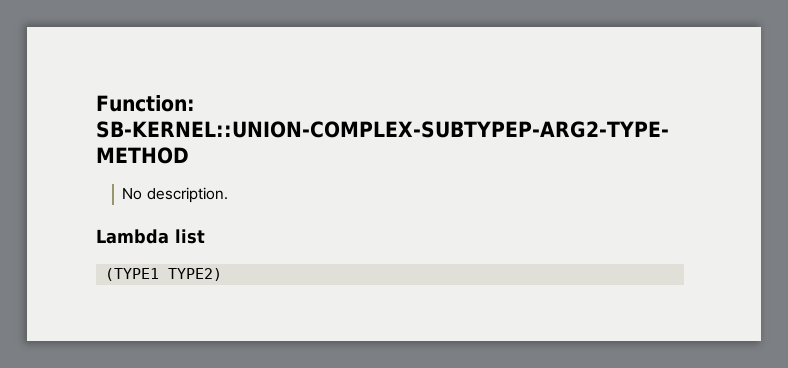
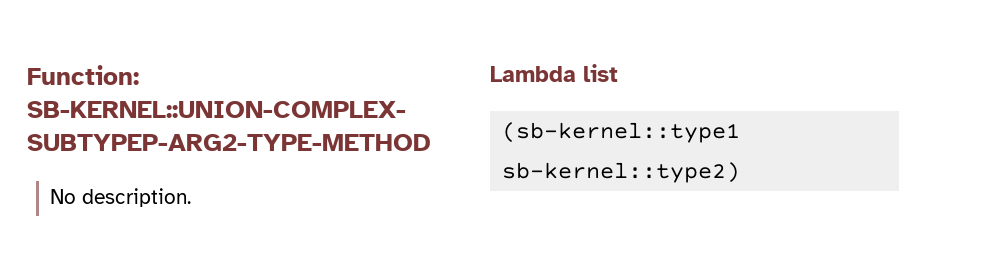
- (TYPE1 TYPE2)
+ (sb-kernel::type1 sb-kernel::type2)

